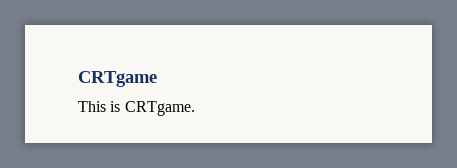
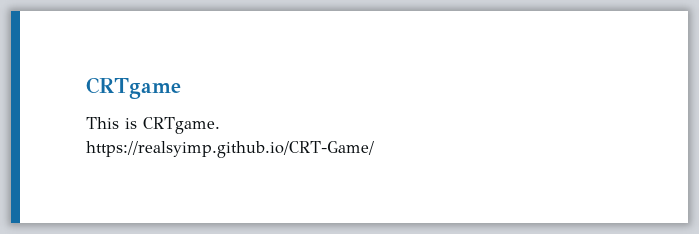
+ https://realsyimp.github.io/CRT-Game/

